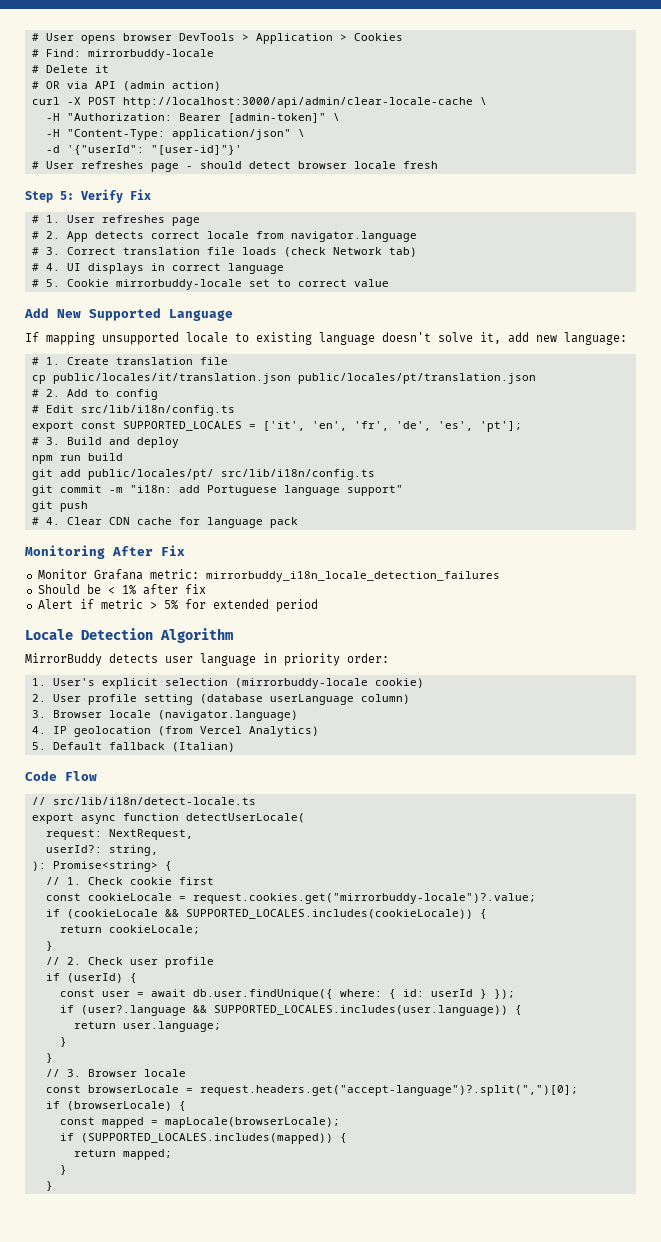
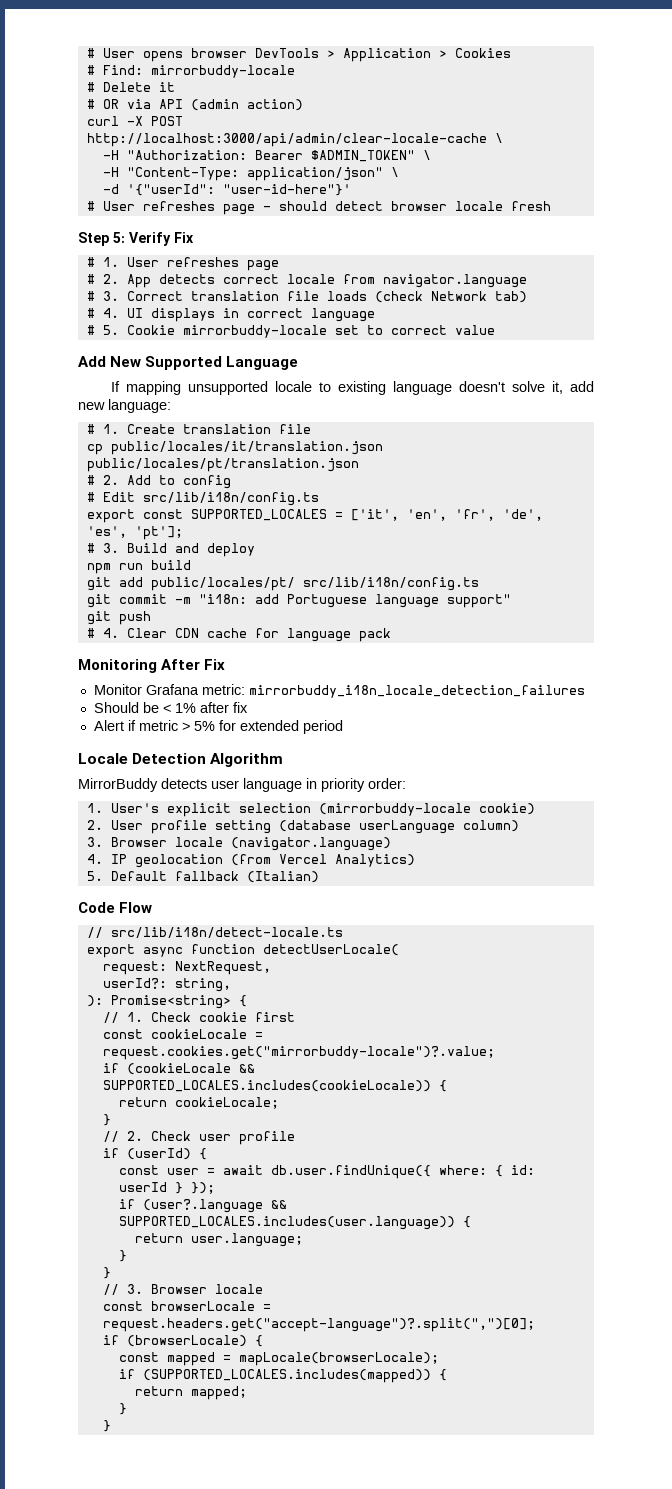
- -H "Authorization: Bearer [admin-token]" \
+ -H "Authorization: Bearer $ADMIN_TOKEN" \
- -d '{"userId": "[user-id]"}'
+ -d '{"userId": "user-id-here"}'

